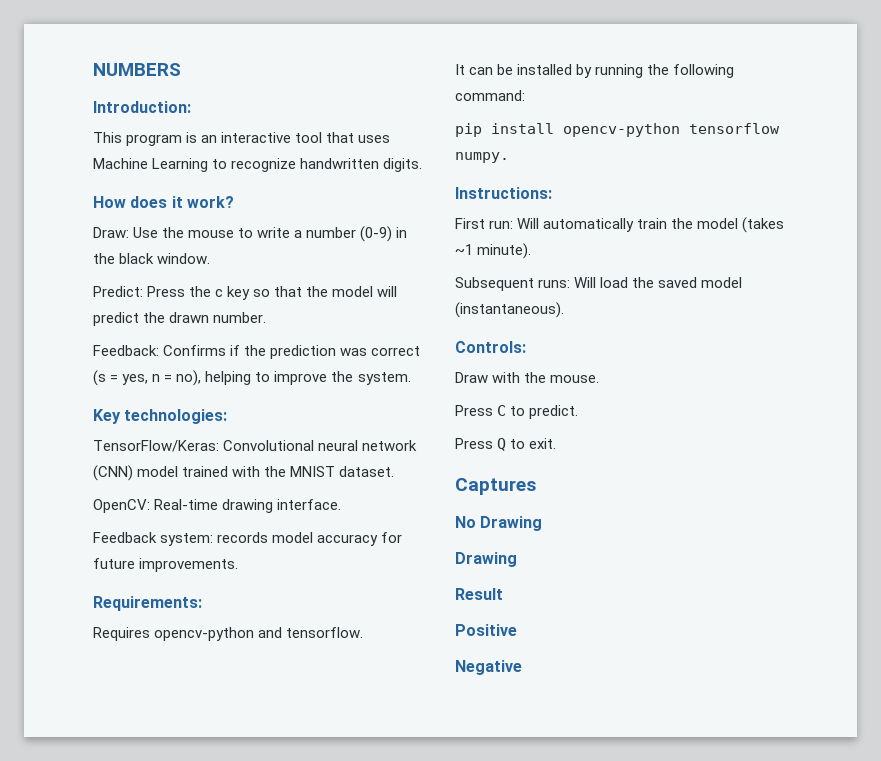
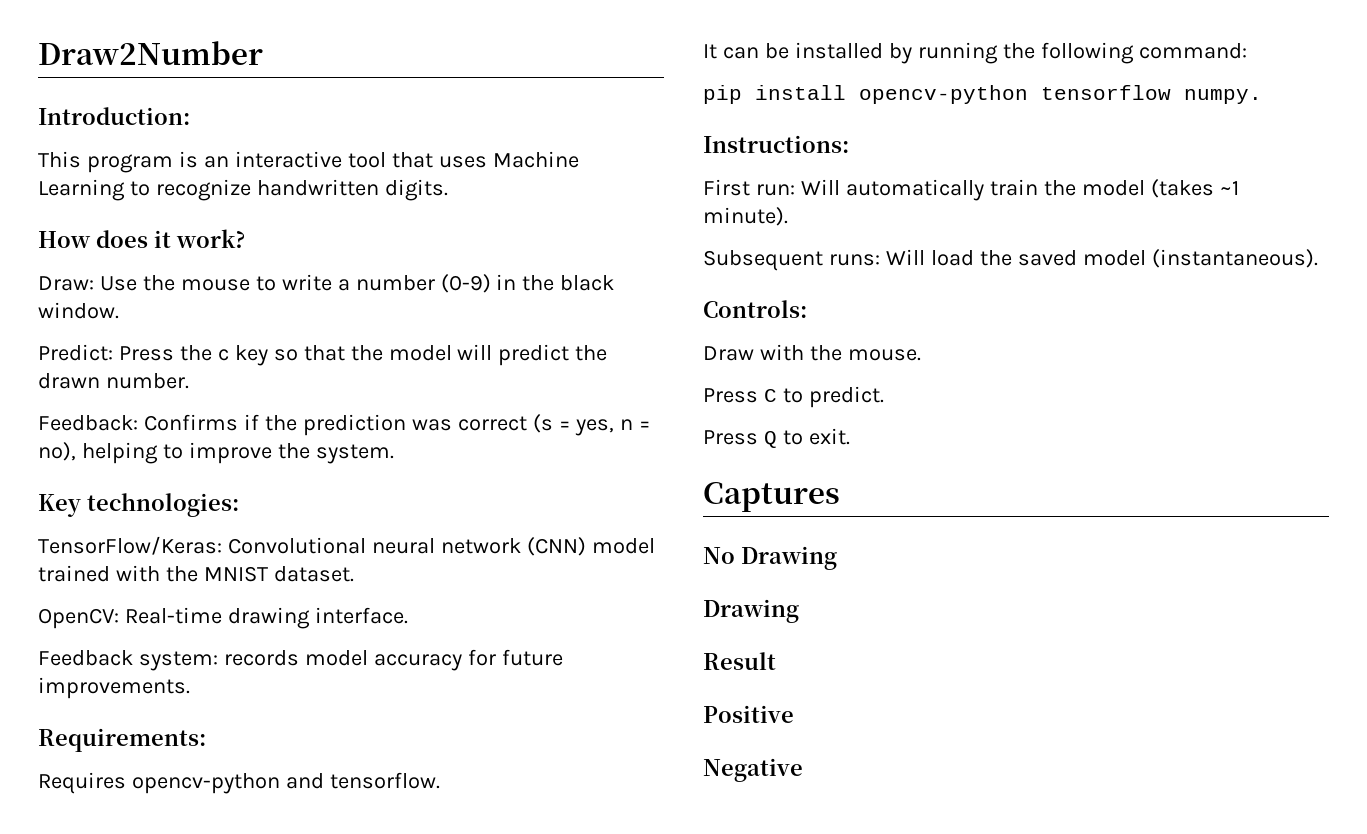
- NUMBERS
+ Draw2Number

